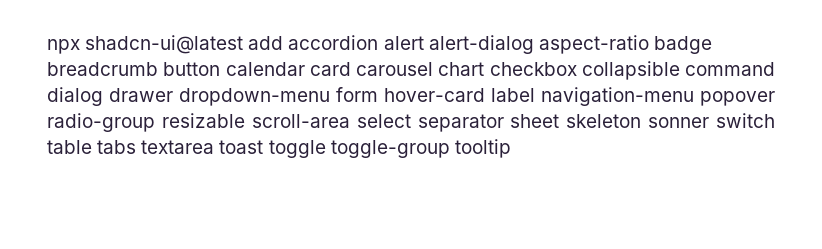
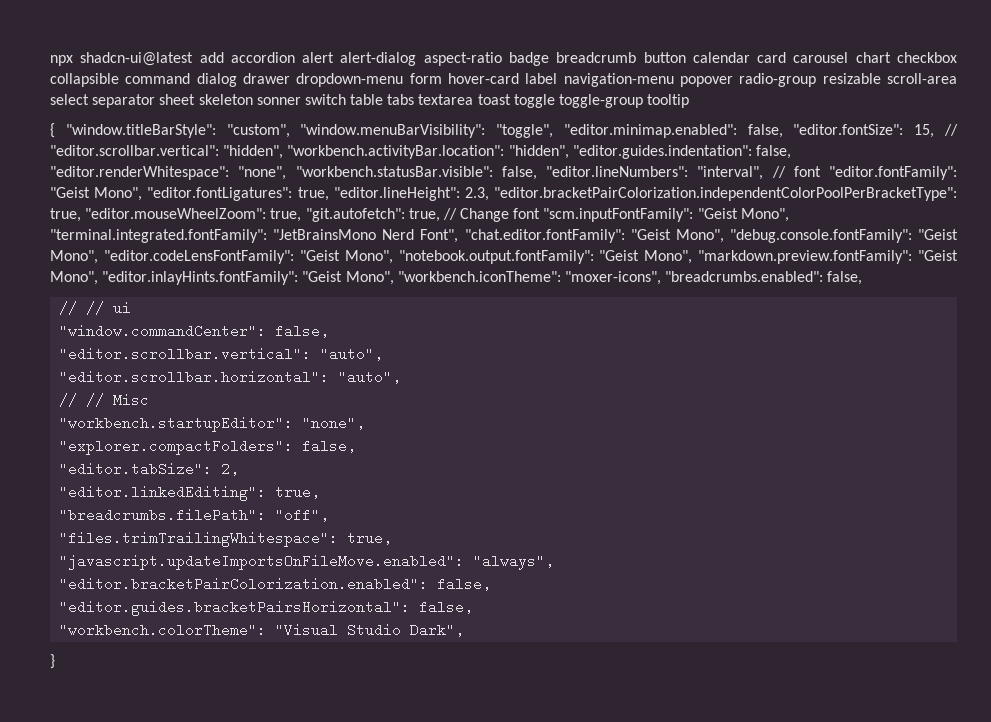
+ { "window.titleBarStyle": "custom", "window.menuBarVisibility": "toggle", "editor.minimap.enabled": false, "editor.fontSize": 15, // "editor.scrollbar.vertical": "hidden", "workbench.activityBar.location": "hidden", "editor.guides.indentation": false, "editor.renderWhitespace": "none", "workbench.statusBar.visible": false, "editor.lineNumbers": "interval", // font "editor.fontFamily": "Geist Mono", "editor.fontLigatures": true, "editor.lineHeight": 2.3, "editor.bracketPairColorization.independentColorPoolPerBracketType": true, "editor.mouseWheelZoom": true, "git.autofetch": true, // Change font "scm.inputFontFamily": "Geist Mono", "terminal.integrated.fontFamily": "JetBrainsMono Nerd Font", "chat.editor.fontFamily": "Geist Mono", "debug.console.fontFamily": "Geist Mono", "editor.codeLensFontFamily": "Geist Mono", "notebook.output.fontFamily": "Geist Mono", "markdown.preview.fontFamily": "Geist Mono", "editor.inlayHints.fontFamily": "Geist Mono", "workbench.iconTheme": "moxer-icons", "breadcrumbs.enabled": false,
+ // // ui
+ "window.commandCenter": false,
+ "editor.scrollbar.vertical": "auto",
+ "editor.scrollbar.horizontal": "auto",
+ // // Misc
+ "workbench.startupEditor": "none",
+ "explorer.compactFolders": false,
+ "editor.tabSize": 2,
+ "editor.linkedEditing": true,
+ "breadcrumbs.filePath": "off",
+ "files.trimTrailingWhitespace": true,
+ "javascript.updateImportsOnFileMove.enabled": "always",
+ "editor.bracketPairColorization.enabled": false,
+ "editor.guides.bracketPairsHorizontal": false,
+ "workbench.colorTheme": "Visual Studio Dark",
+ }

